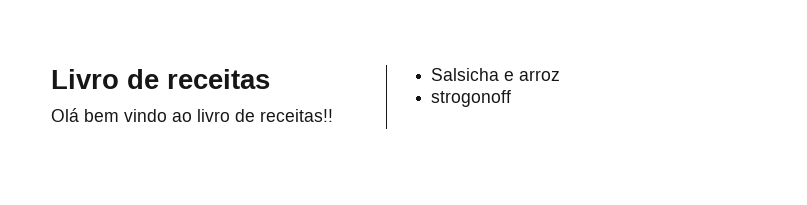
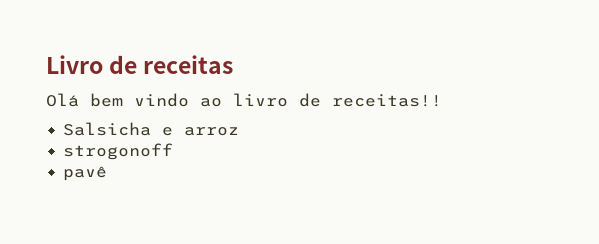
+ pavê

